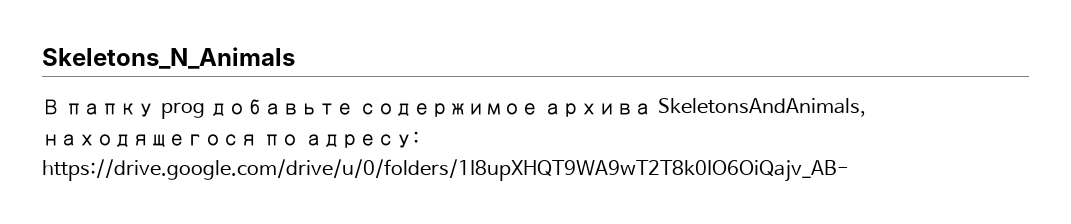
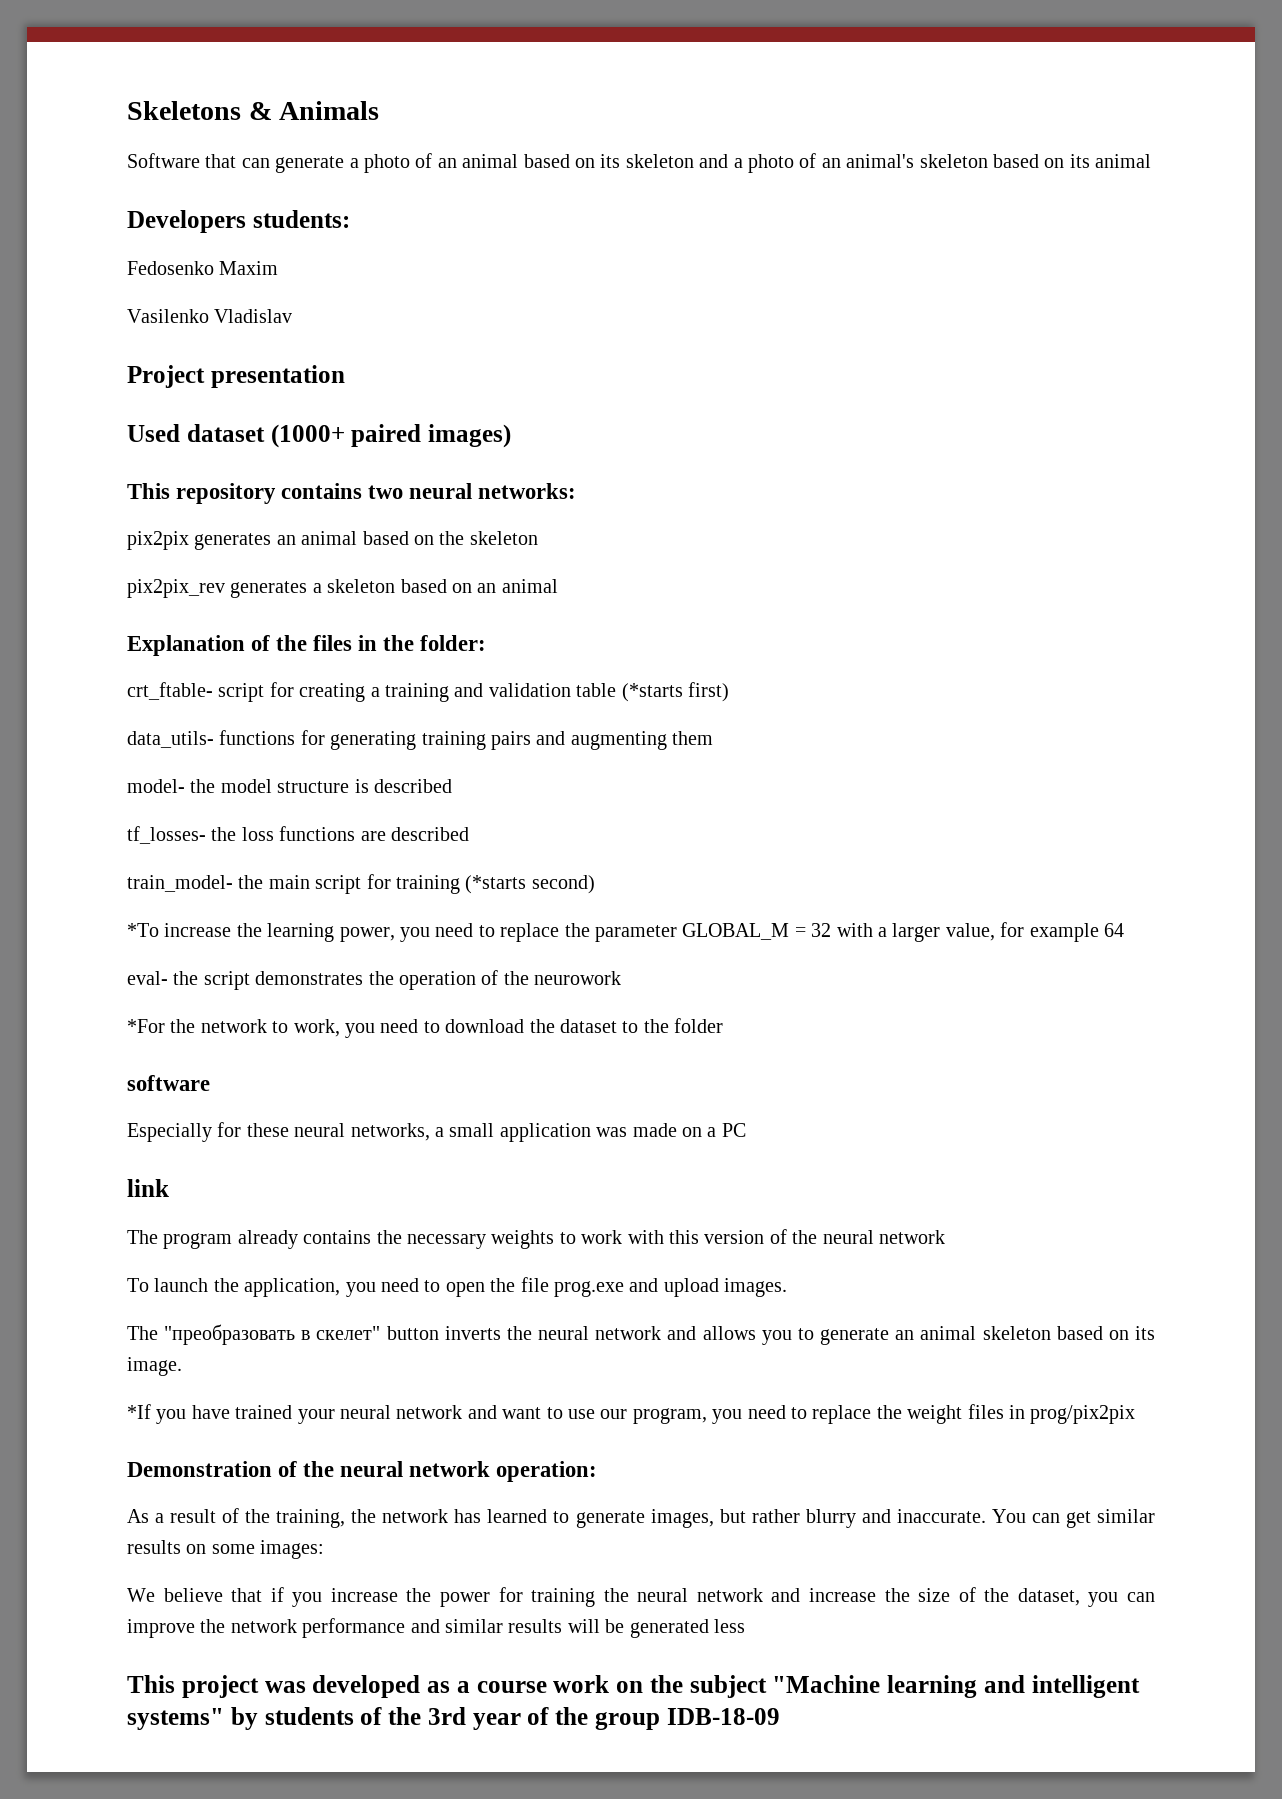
- Skeletons_N_Animals
- В папку prog добавьте содержимое архива SkeletonsAndAnimals, находящегося по адресу: https://drive.google.com/drive/u/0/folders/1I8upXHQT9WA9wT2T8k0IO6OiQajv_AB-
+ Skeletons & Animals
+ Software that can generate a photo of an animal based on its skeleton and a photo of an animal's skeleton based on its animal
+ Developers students:
+ Fedosenko Maxim
+ Vasilenko Vladislav
+ Project presentation
+ Used dataset (1000+ paired images)
+ This repository contains two neural networks:
+ pix2pix generates an animal based on the skeleton
+ pix2pix_rev generates a skeleton based on an animal
+ Explanation of the files in the folder:
+ crt_ftable- script for creating a training and validation table (*starts first)
+ data_utils- functions for generating training pairs and augmenting them
+ model- the model structure is described
+ tf_losses- the loss functions are described
+ train_model- the main script for training (*starts second)
+ *To increase the learning power, you need to replace the parameter GLOBAL_M = 32 with a larger value, for example 64
+ eval- the script demonstrates the operation of the neurowork
+ *For the network to work, you need to download the dataset to the folder
+ software
+ Especially for these neural networks, a small application was made on a PC
+ link
+ The program already contains the necessary weights to work with this version of the neural network
+ To launch the application, you need to open the file prog.exe and upload images.
+ The "преобразовать в скелет" button inverts the neural network and allows you to generate an animal skeleton based on its image.
+ *If you have trained your neural network and want to use our program, you need to replace the weight files in prog/pix2pix
+ Demonstration of the neural network operation:
+ As a result of the training, the network has learned to generate images, but rather blurry and inaccurate. You can get similar results on some images:
+ We believe that if you increase the power for training the neural network and increase the size of the dataset, you can improve the network performance and similar results will be generated less
+ This project was developed as a course work on the subject "Machine learning and intelligent systems" by students of the 3rd year of the group IDB-18-09

